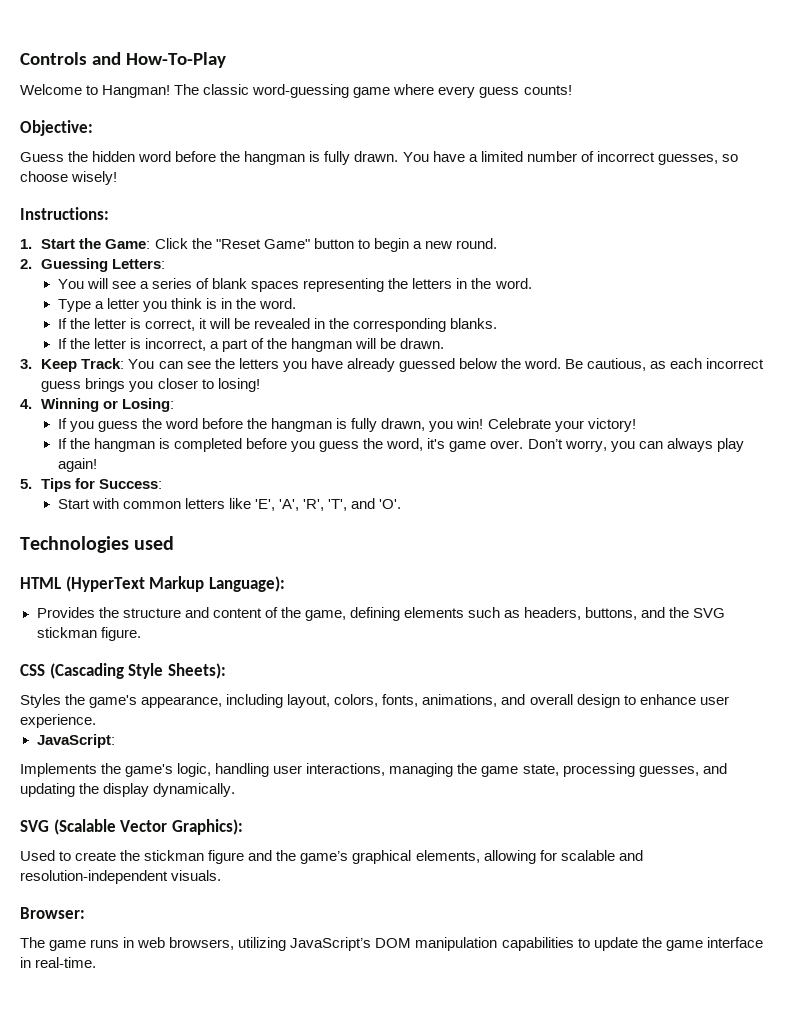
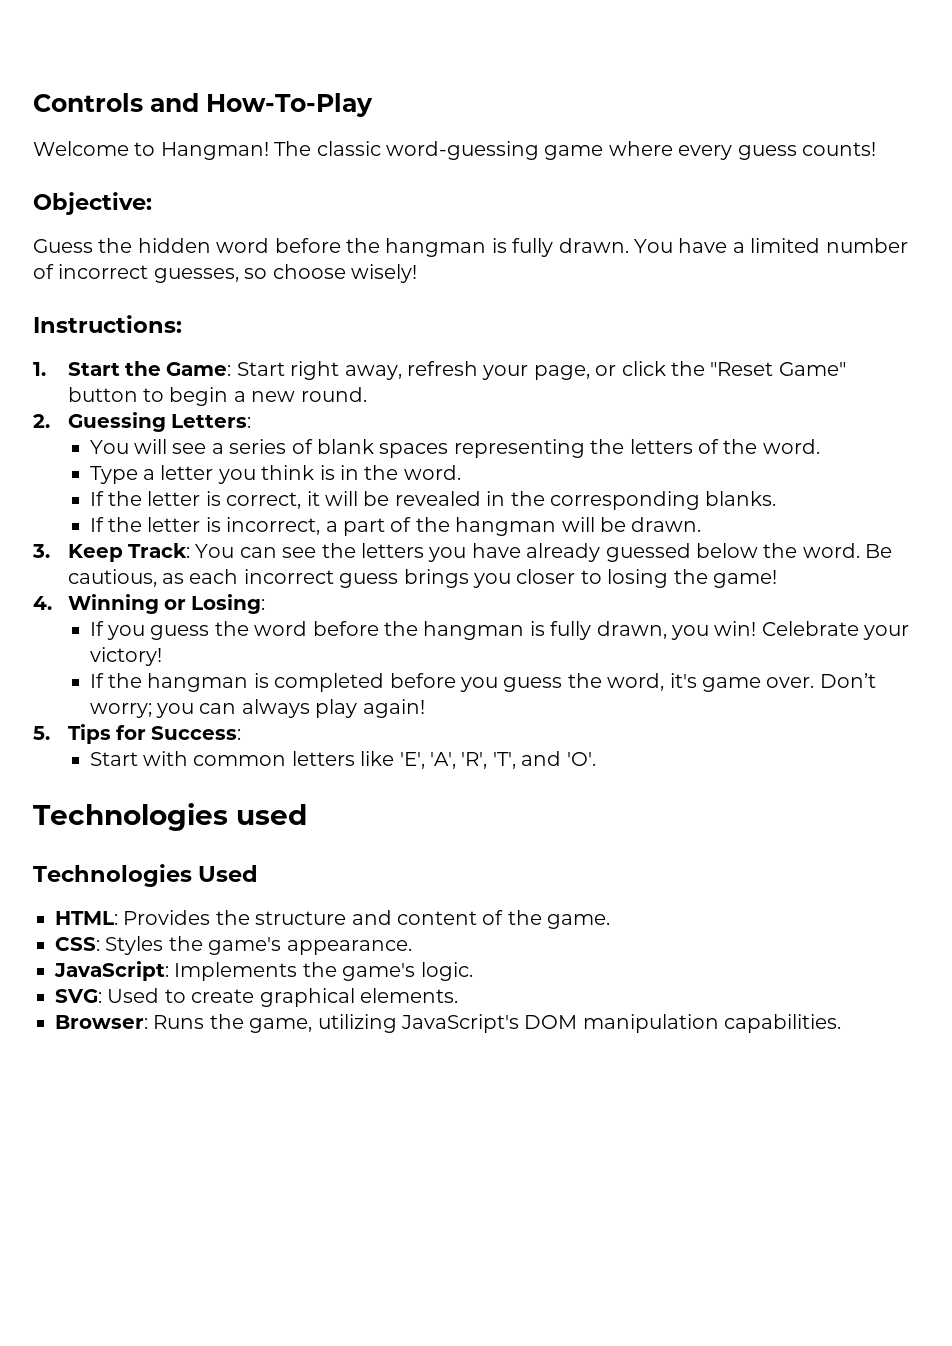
- 1. Start the Game: Click the "Reset Game" button to begin a new round.
+ 1. Start the Game: Start right away, refresh your page, or click the "Reset Game" button to begin a new round.
- You will see a series of blank spaces representing the letters in the word.
+ You will see a series of blank spaces representing the letters of the word.
- Be cautious, as each incorrect guess brings you closer to losing!
+ Be cautious, as each incorrect guess brings you closer to losing the game!
- Don’t worry, you can always play again!
+ Don’t worry; you can always play again!
- HTML (HyperText Markup Language):
- Provides the structure and content of the game, defining elements such as headers, buttons, and the SVG stickman figure.
- CSS (Cascading Style Sheets):
- Styles the game's appearance, including layout, colors, fonts, animations, and overall design to enhance user experience.
+ Technologies Used
+ HTML: Provides the structure and content of the game.
+ CSS: Styles the game's appearance.
- JavaScript:
- Implements the game's logic, handling user interactions, managing the game state, processing guesses, and updating the display dynamically.
- SVG (Scalable Vector Graphics):
- Used to create the stickman figure and the game’s graphical elements, allowing for scalable and resolution-independent visuals.
- Browser:
- The game runs in web browsers, utilizing JavaScript’s DOM manipulation capabilities to update the game interface in real-time.
+ JavaScript: Implements the game's logic.
+ SVG: Used to create graphical elements.
+ Browser: Runs the game, utilizing JavaScript's DOM manipulation capabilities.

